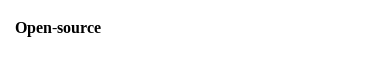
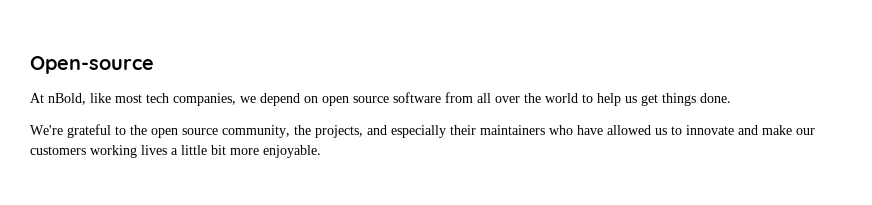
+ At nBold, like most tech companies, we depend on open source software from all over the world to help us get things done.
+ We're grateful to the open source community, the projects, and especially their maintainers who have allowed us to innovate and make our customers working lives a little bit more enjoyable.

